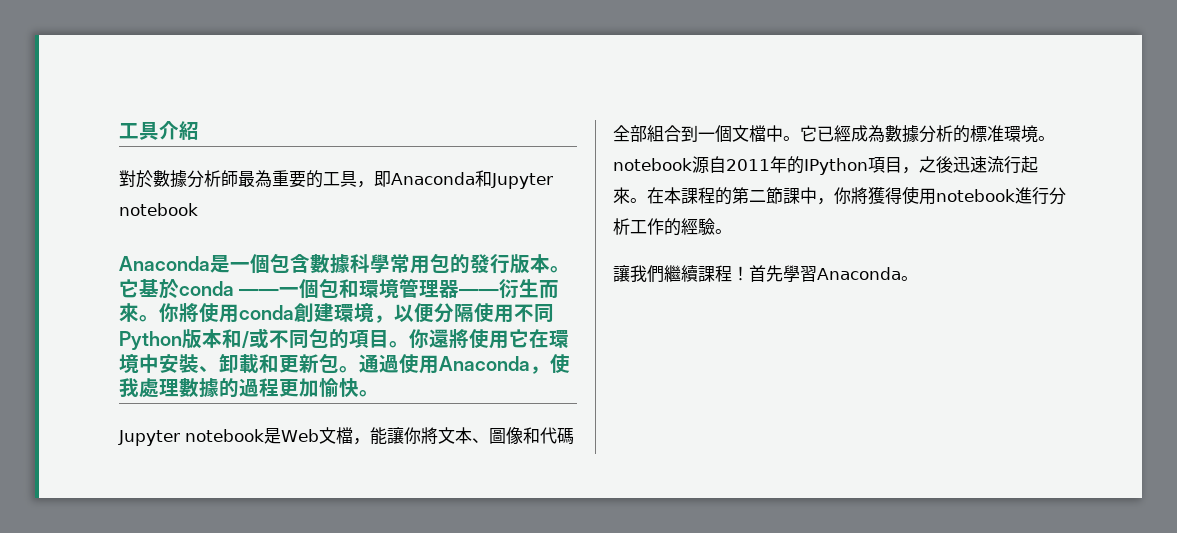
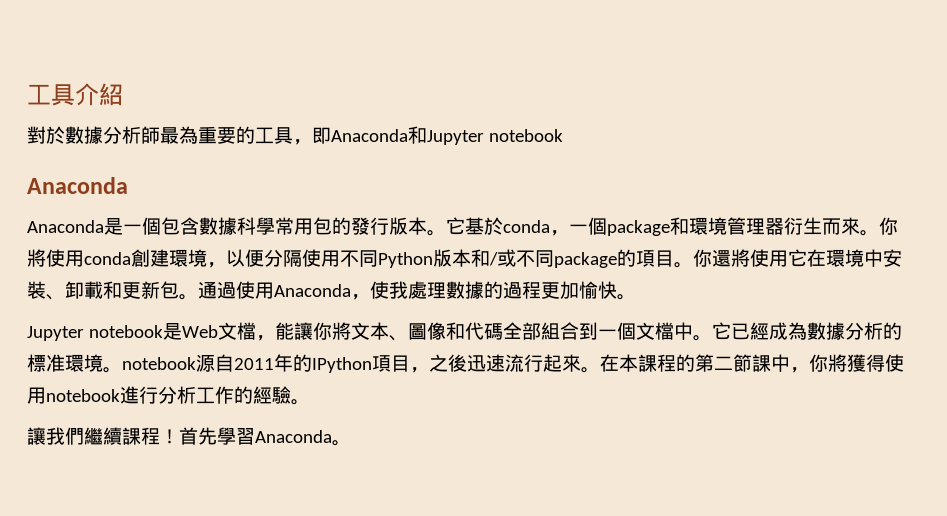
  對於數據分析師最為重要的工具，即Anaconda和Jupyter notebook
+ Anaconda
- 它基於conda ——一個包和環境管理器——衍生而來。
+ 它基於conda，一個package和環境管理器衍生而來。
- 你將使用conda創建環境，以便分隔使用不同Python版本和/或不同包的項目。
+ 你將使用conda創建環境，以便分隔使用不同Python版本和/或不同package的項目。

